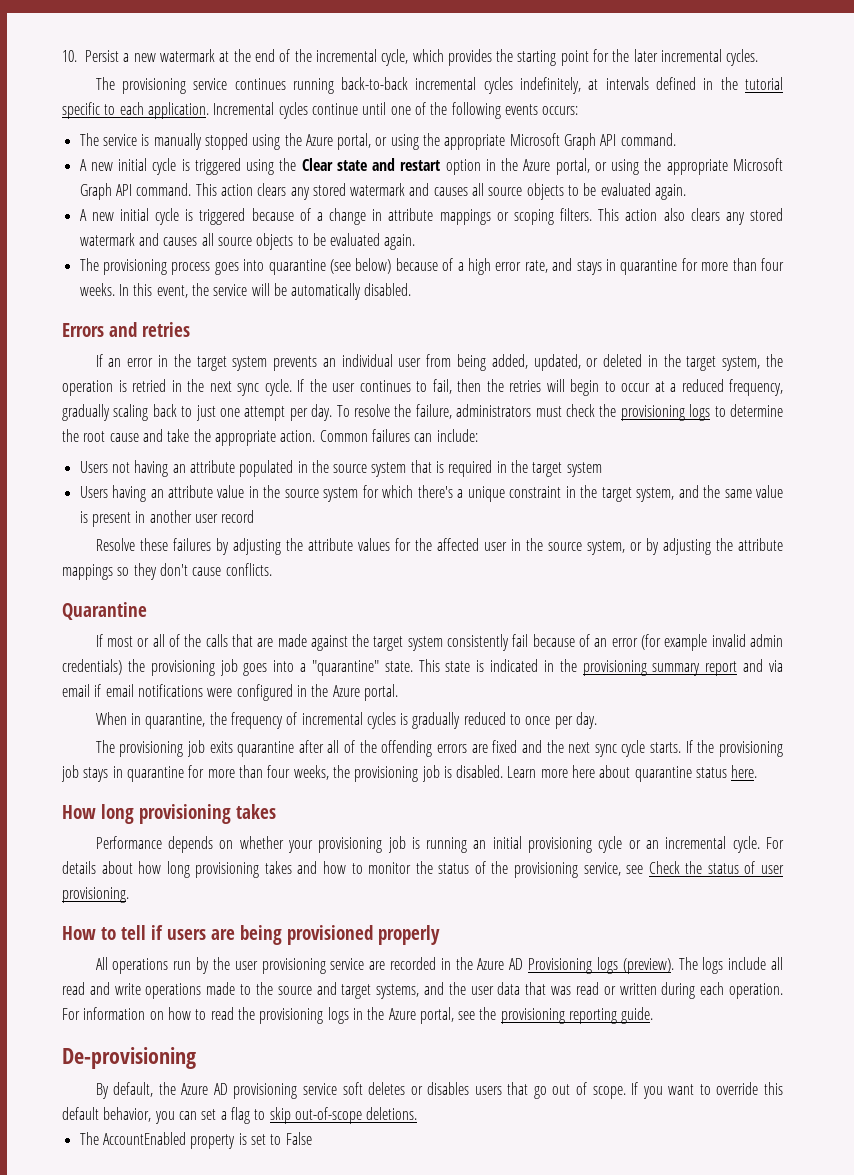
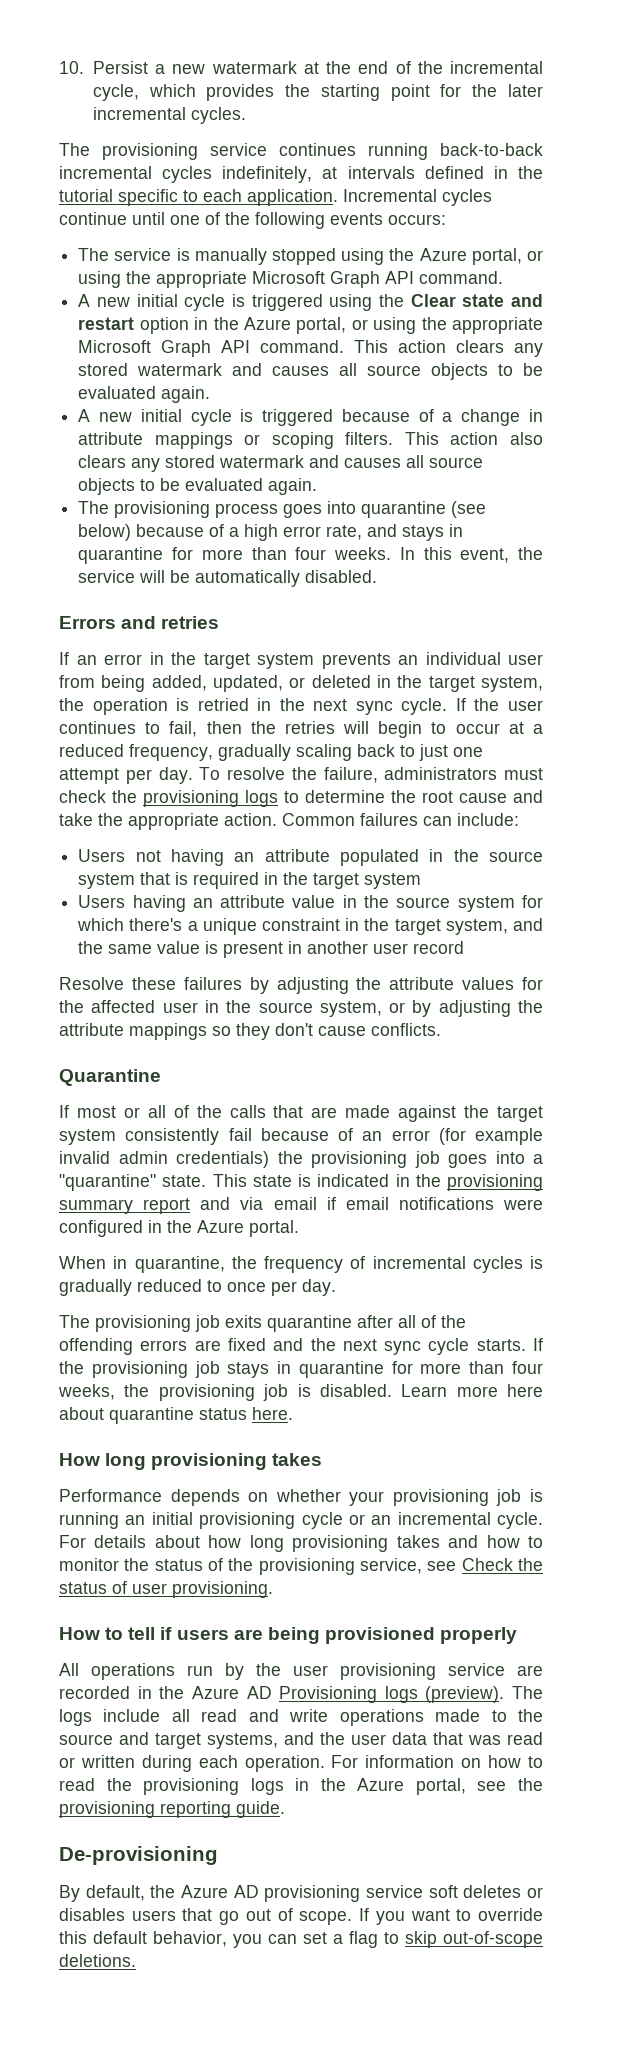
- The AccountEnabled property is set to False

